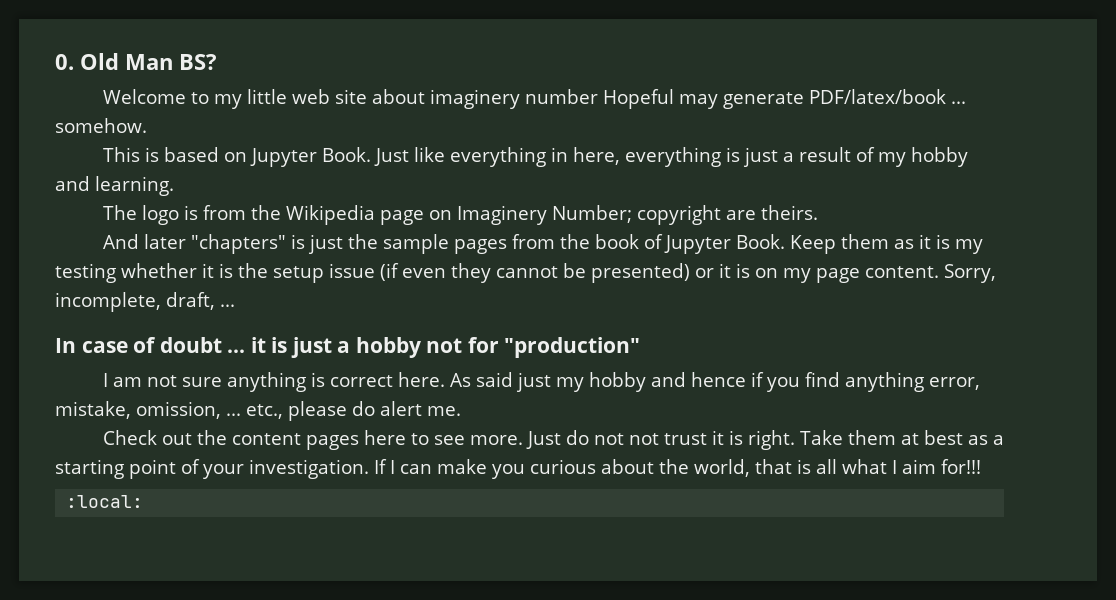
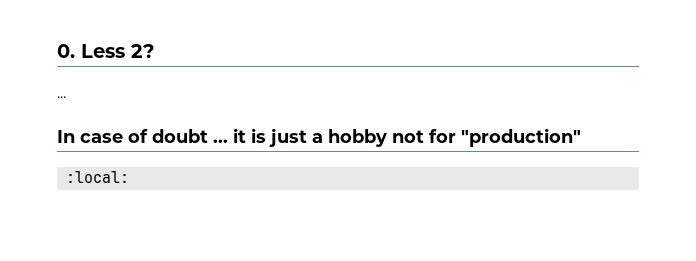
- 0. Old Man BS?
- Welcome to my little web site about imaginery number Hopeful may generate PDF/latex/book ... somehow.
- This is based on Jupyter Book. Just like everything in here, everything is just a result of my hobby and learning.
- The logo is from the Wikipedia page on Imaginery Number; copyright are theirs.
- And later "chapters" is just the sample pages from the book of Jupyter Book. Keep them as it is my testing whether it is the setup issue (if even they cannot be presented) or it is on my page content. Sorry, incomplete, draft, ...
+ 0. Less 2?
+ ...
- I am not sure anything is correct here. As said just my hobby and hence if you find anything error, mistake, omission, ... etc., please do alert me.
- Check out the content pages here to see more. Just do not not trust it is right. Take them at best as a starting point of your investigation. If I can make you curious about the world, that is all what I aim for!!!

